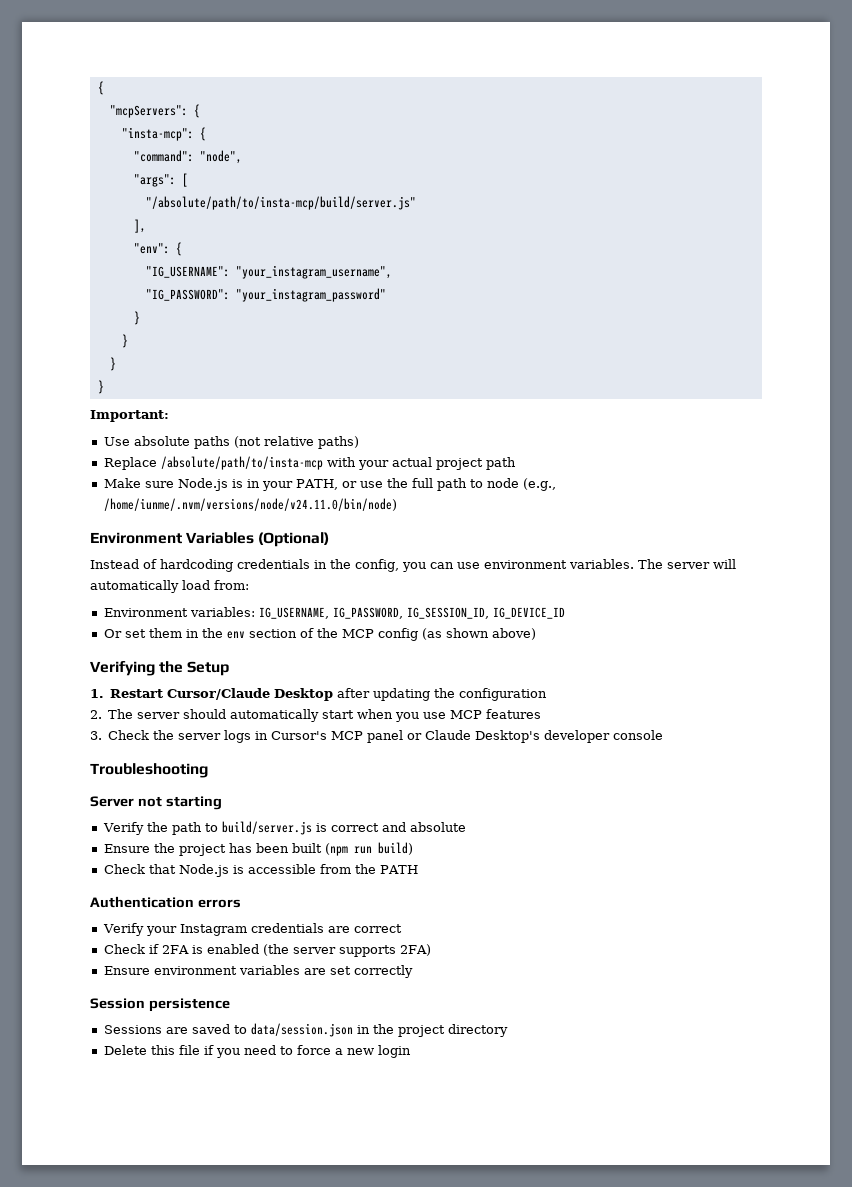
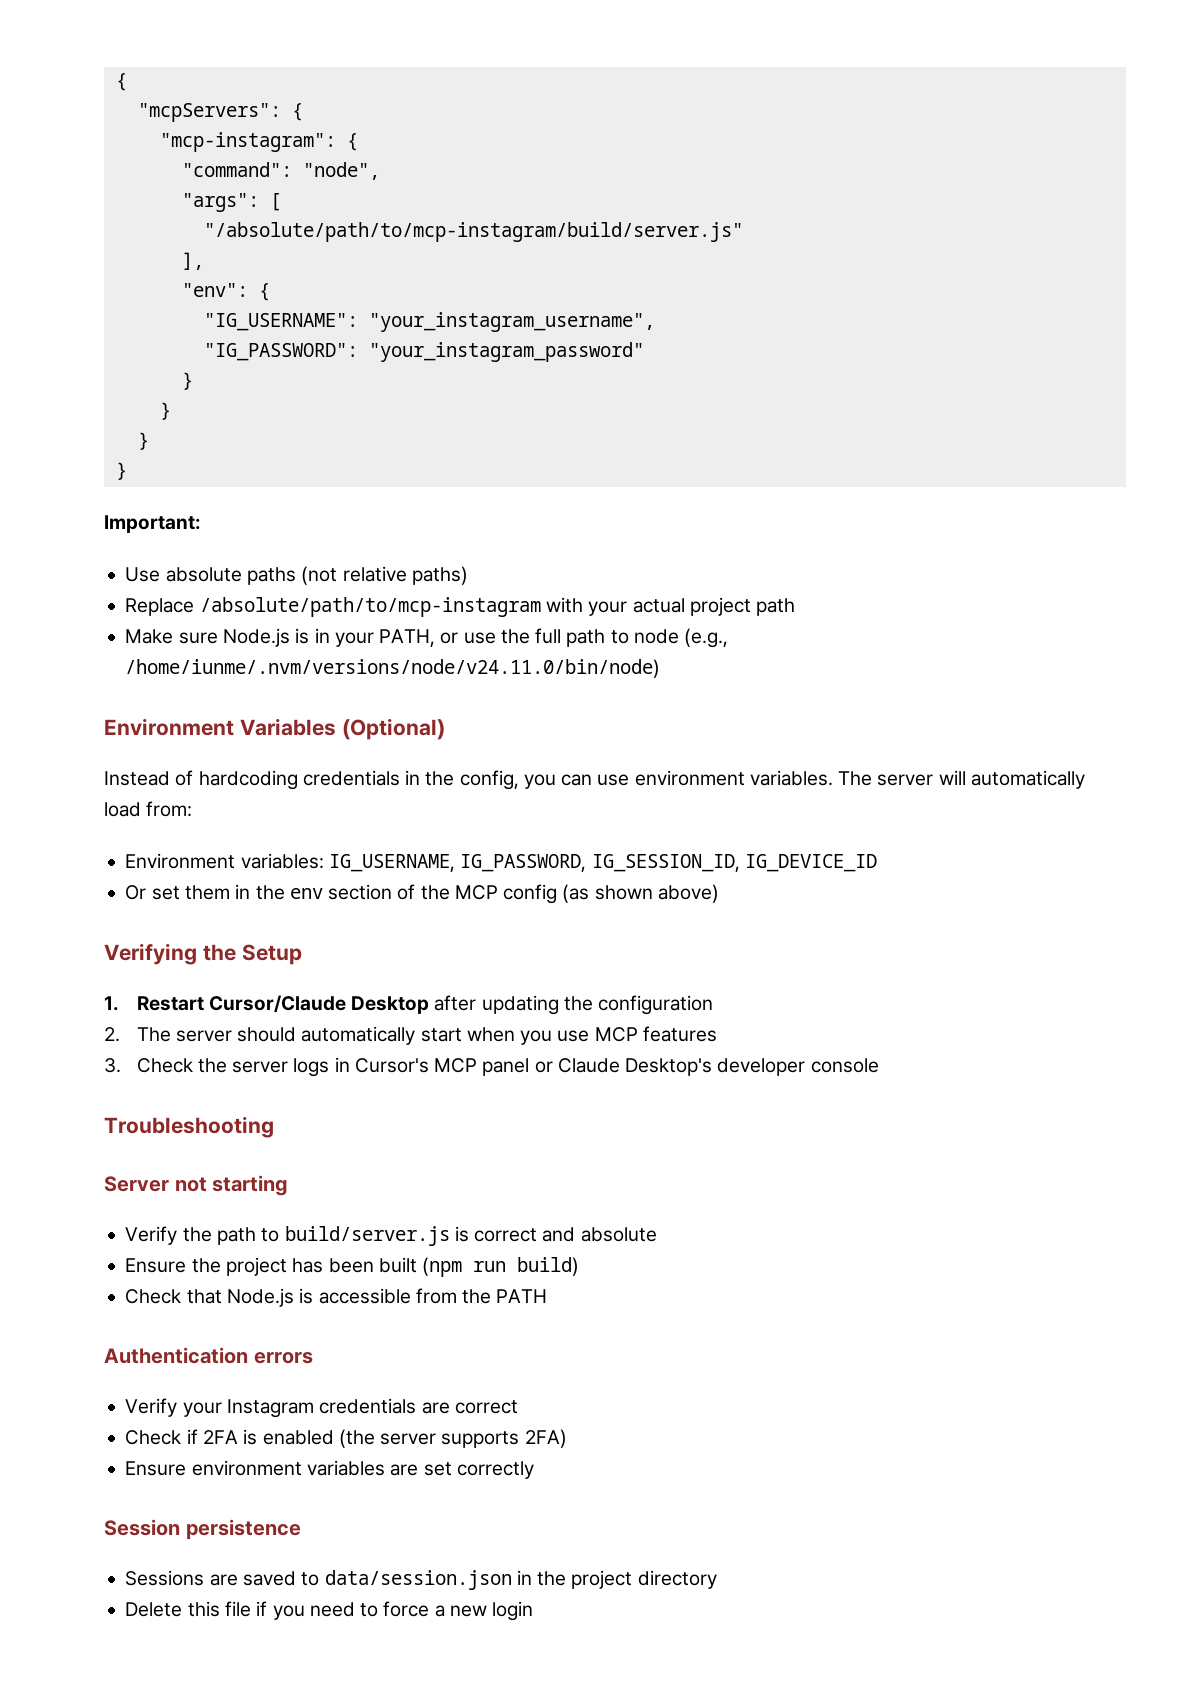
- "insta-mcp": {
+ "mcp-instagram": {
- "/absolute/path/to/insta-mcp/build/server.js"
+ "/absolute/path/to/mcp-instagram/build/server.js"
- Replace /absolute/path/to/insta-mcp with your actual project path
+ Replace /absolute/path/to/mcp-instagram with your actual project path

